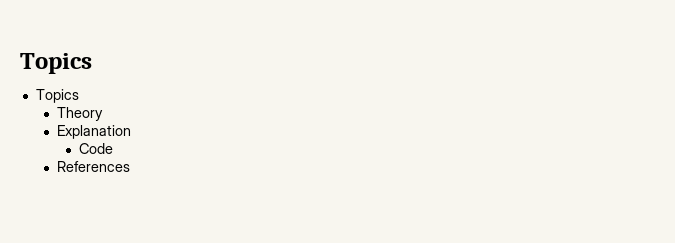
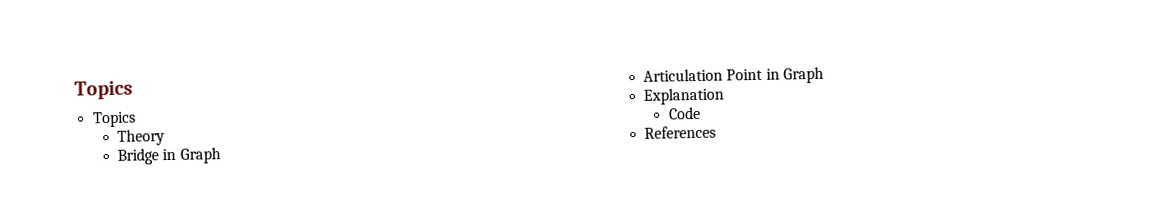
+ Bridge in Graph
+ Articulation Point in Graph

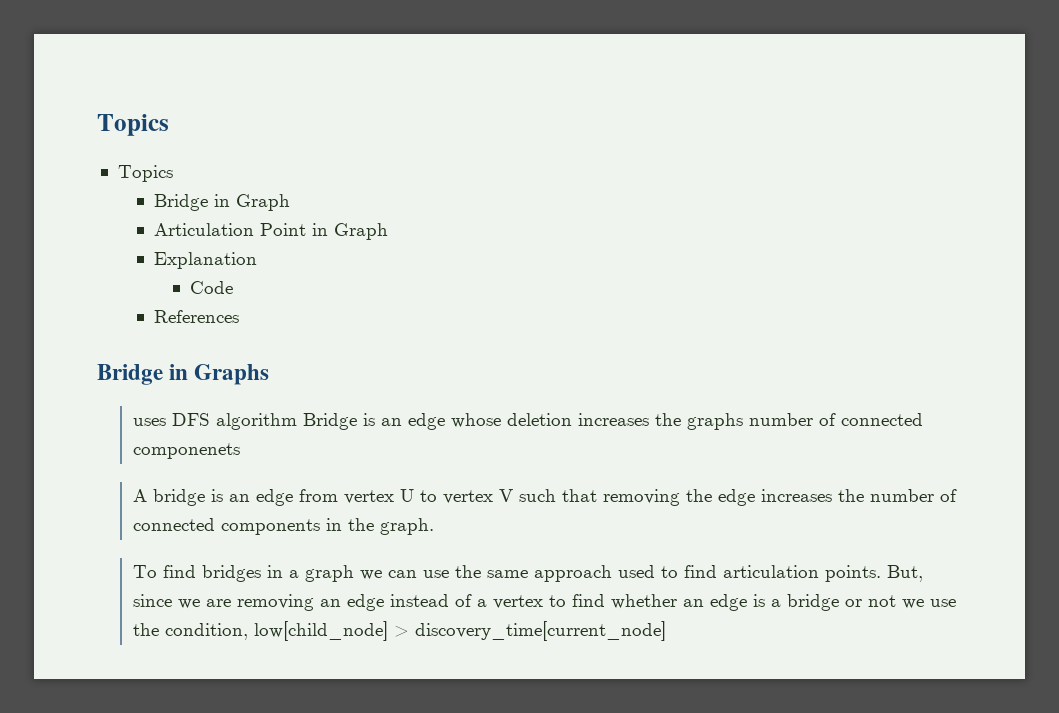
- Theory
+ Bridge in Graphs
+ uses DFS algorithm Bridge is an edge whose deletion increases the graphs number of connected componenets
+ A bridge is an edge from vertex U to vertex V such that removing the edge increases the number of connected components in the graph.
+ To find bridges in a graph we can use the same approach used to find articulation points. But, since we are removing an edge instead of a vertex to find whether an edge is a bridge or not we use the condition, low[child_node] > discovery_time[current_node]

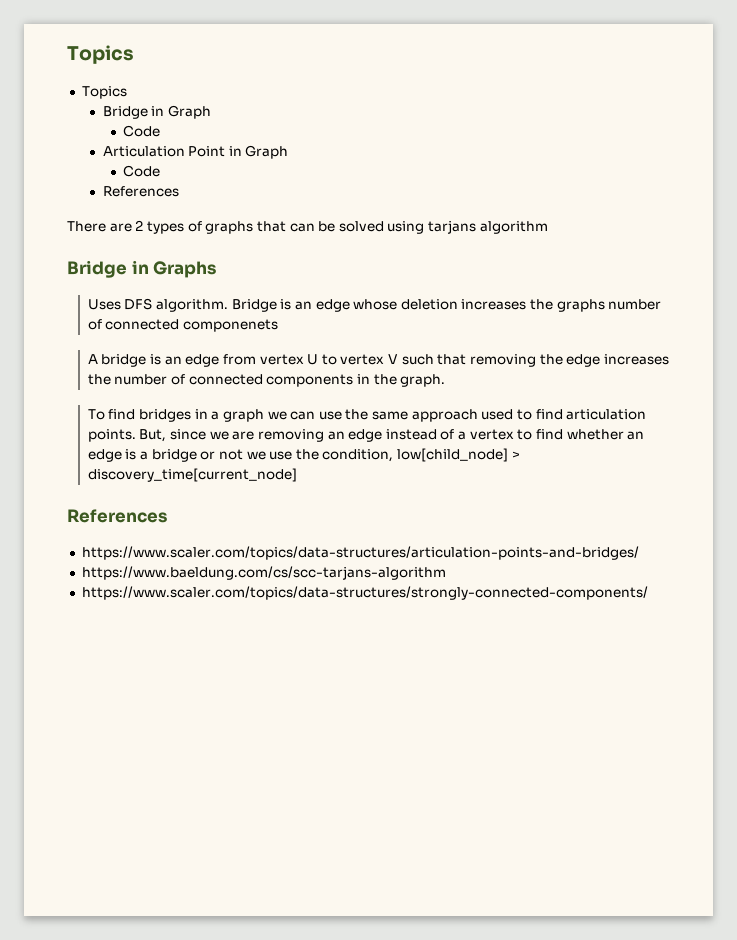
  Bridge in Graph
+ Code
- Explanation
+ There are 2 types of graphs that can be solved using tarjans algorithm
- uses DFS algorithm Bridge is an edge whose deletion increases the graphs number of connected componenets
+ Uses DFS algorithm. Bridge is an edge whose deletion increases the graphs number of connected componenets
  But, since we are removing an edge instead of a vertex to find whether an edge is a bridge or not we use the condition, low[child_node] > discovery_time[current_node]
+ References
+ https://www.scaler.com/topics/data-structures/articulation-points-and-bridges/
+ https://www.baeldung.com/cs/scc-tarjans-algorithm
+ https://www.scaler.com/topics/data-structures/strongly-connected-components/

